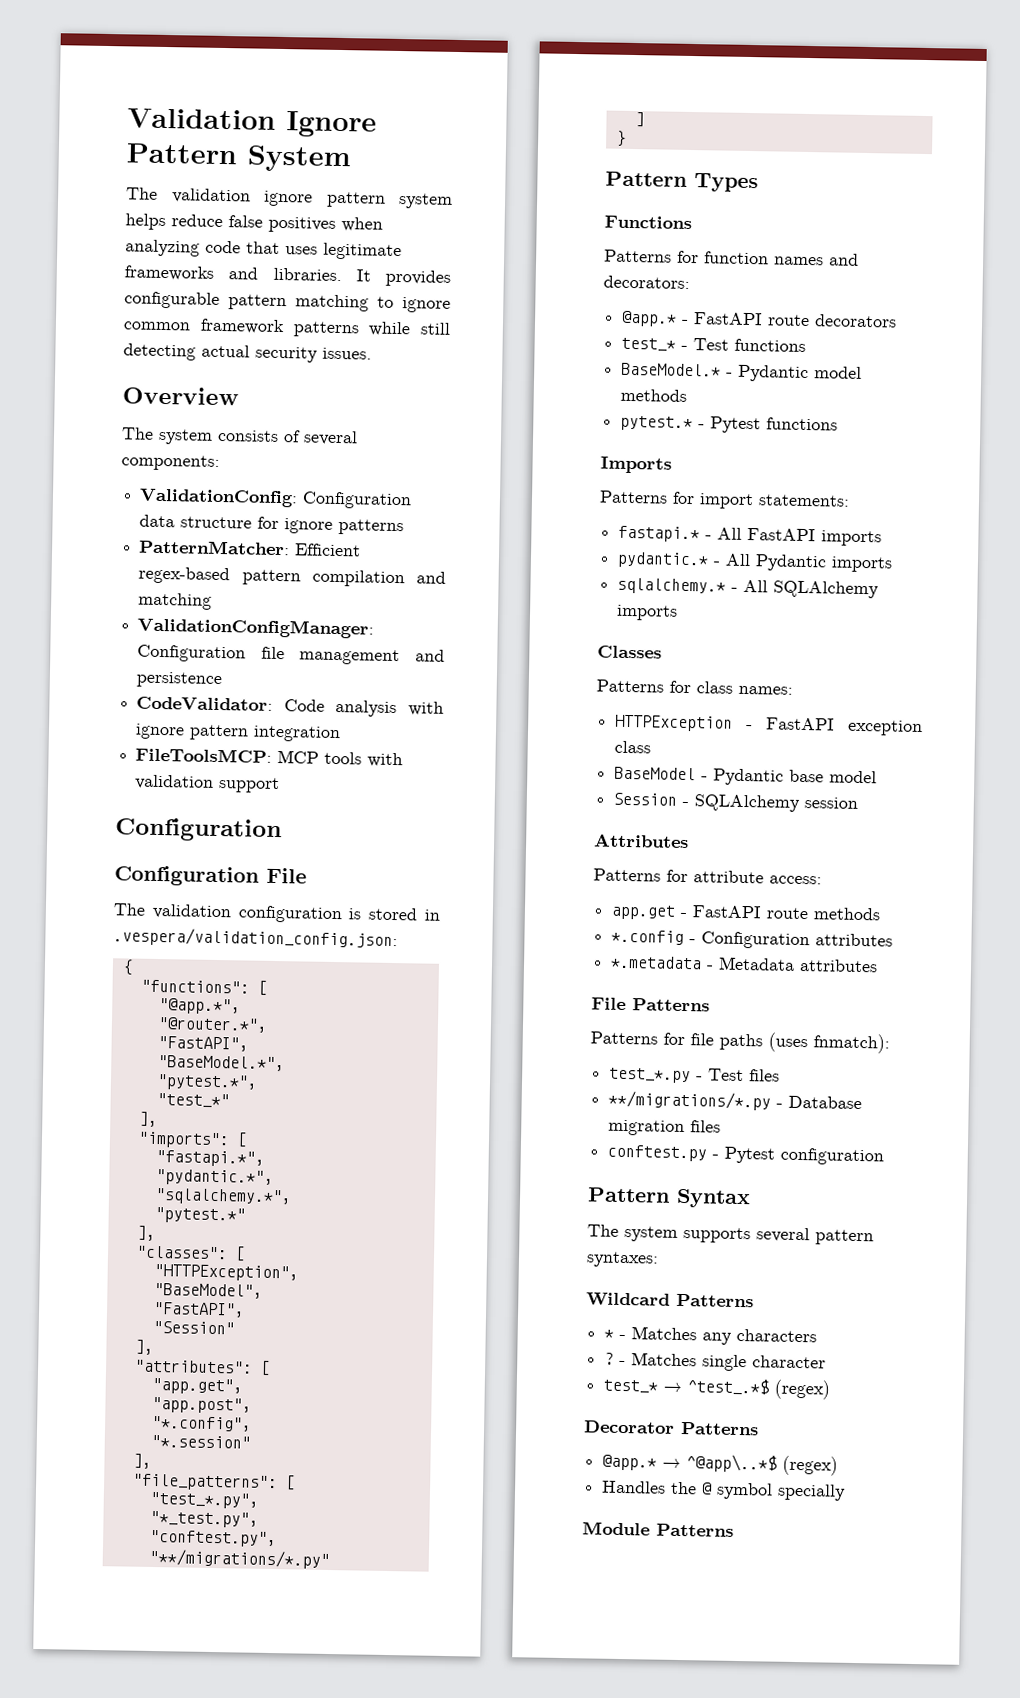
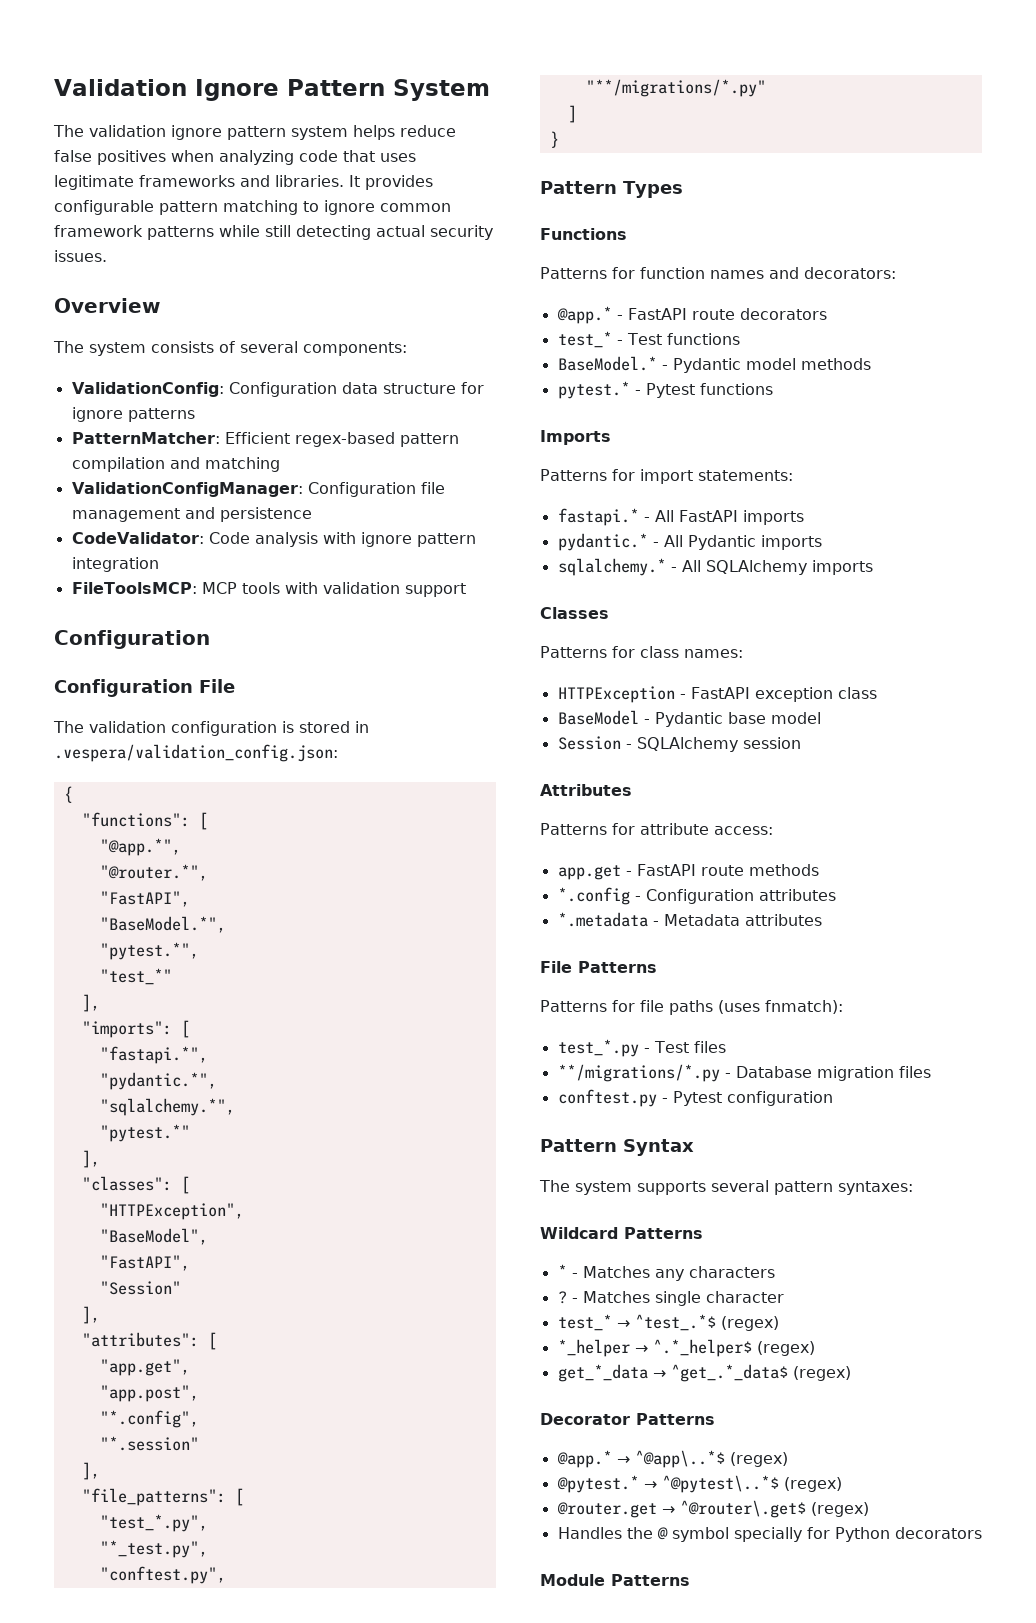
+ *_helper → ^.*_helper$ (regex)
+ get_*_data → ^get_.*_data$ (regex)
+ @pytest.* → ^@pytest\..*$ (regex)
+ @router.get → ^@router\.get$ (regex)
- Handles the @ symbol specially
+ Handles the @ symbol specially for Python decorators

